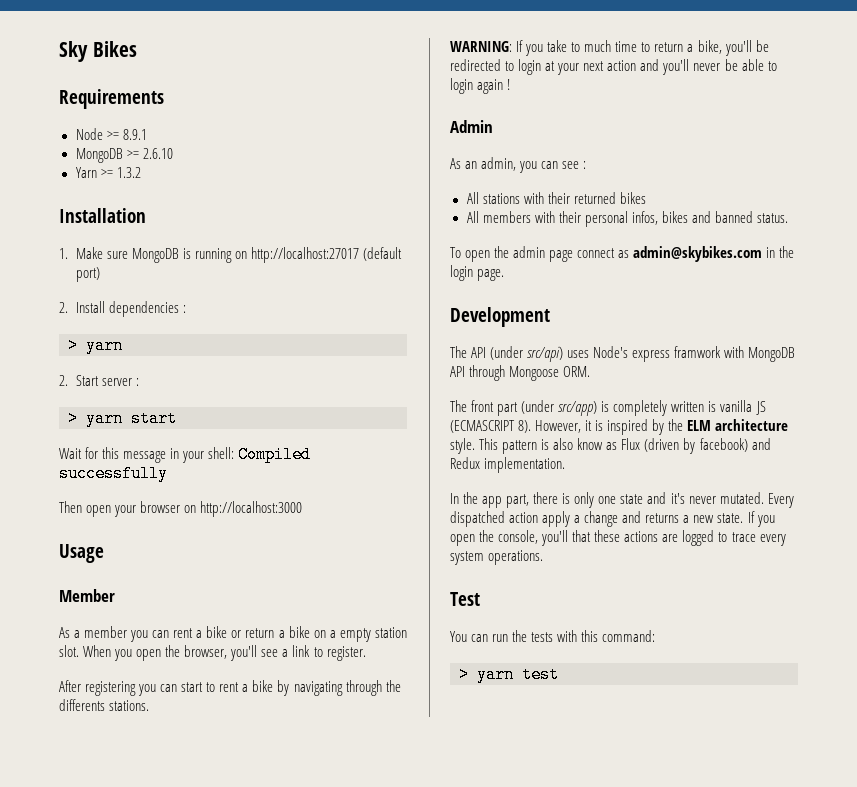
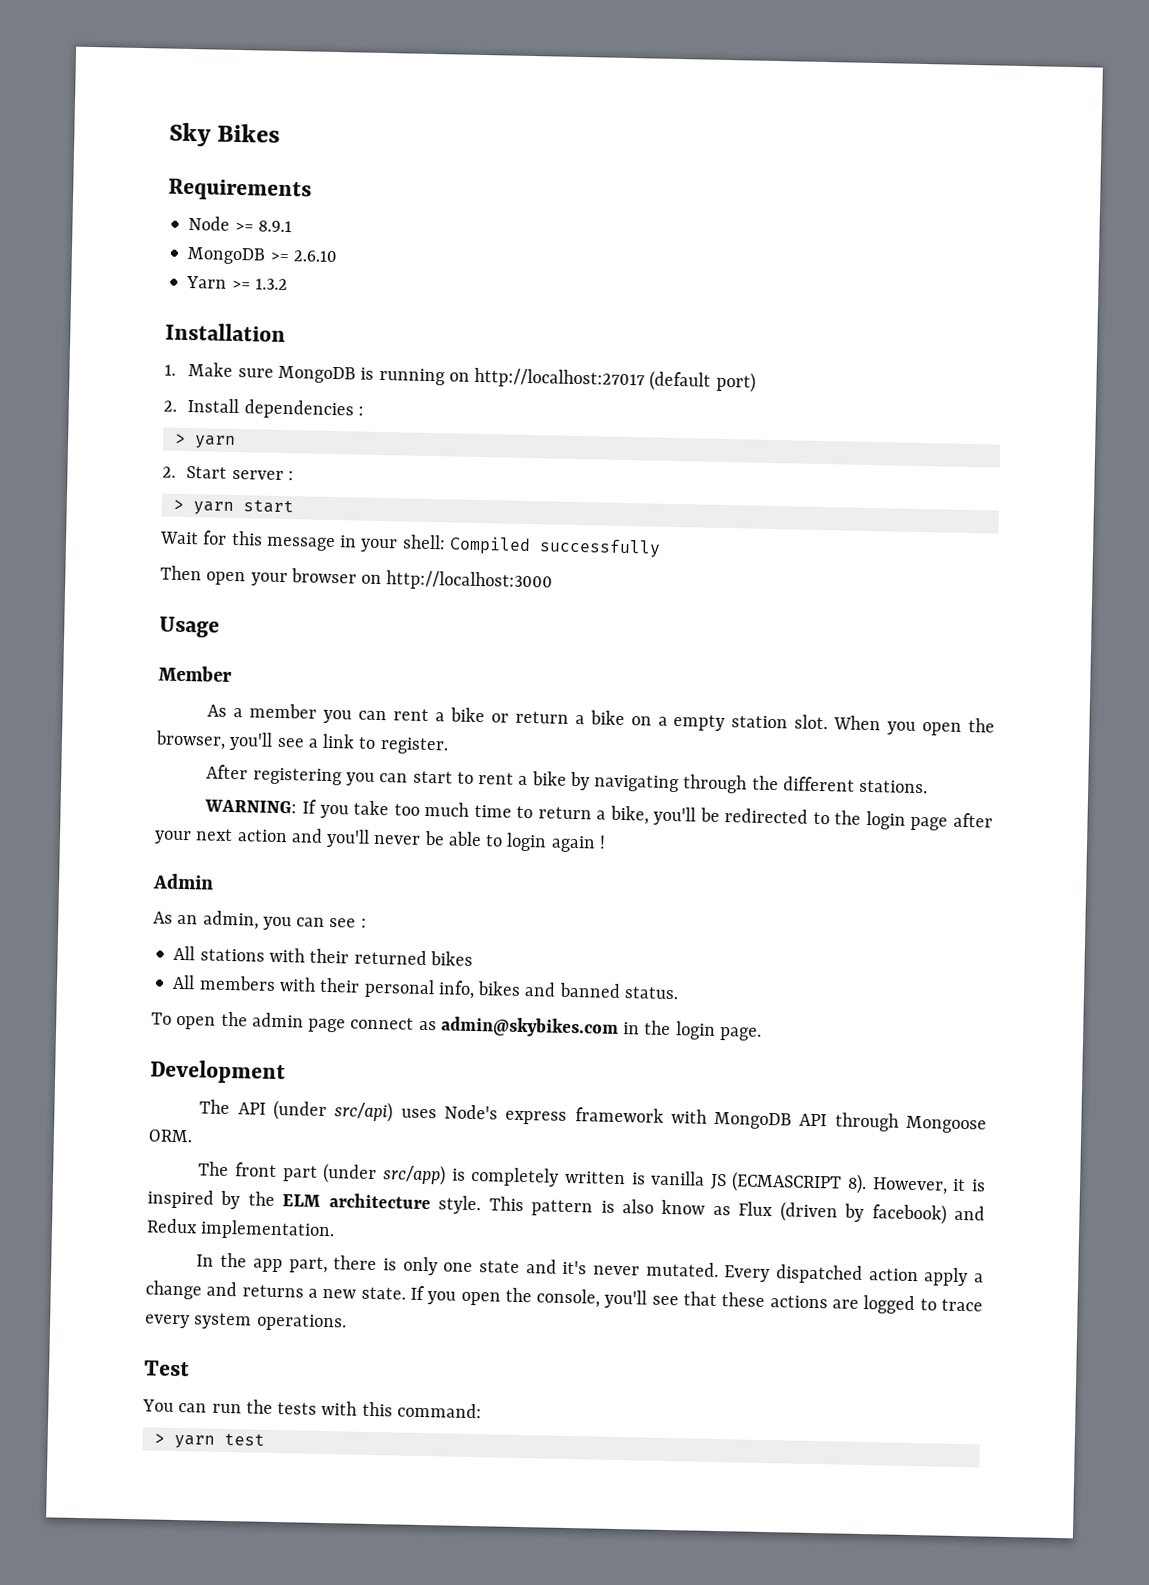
- After registering you can start to rent a bike by navigating through the differents stations.
+ After registering you can start to rent a bike by navigating through the different stations.
- WARNING: If you take to much time to return a bike, you'll be redirected to login at your next action and you'll never be able to login again !
+ WARNING: If you take too much time to return a bike, you'll be redirected to the login page after your next action and you'll never be able to login again !
- All members with their personal infos, bikes and banned status.
+ All members with their personal info, bikes and banned status.
- The API (under src/api) uses Node's express framwork with MongoDB API through Mongoose ORM.
+ The API (under src/api) uses Node's express framework with MongoDB API through Mongoose ORM.
- If you open the console, you'll that these actions are logged to trace every system operations.
+ If you open the console, you'll see that these actions are logged to trace every system operations.

